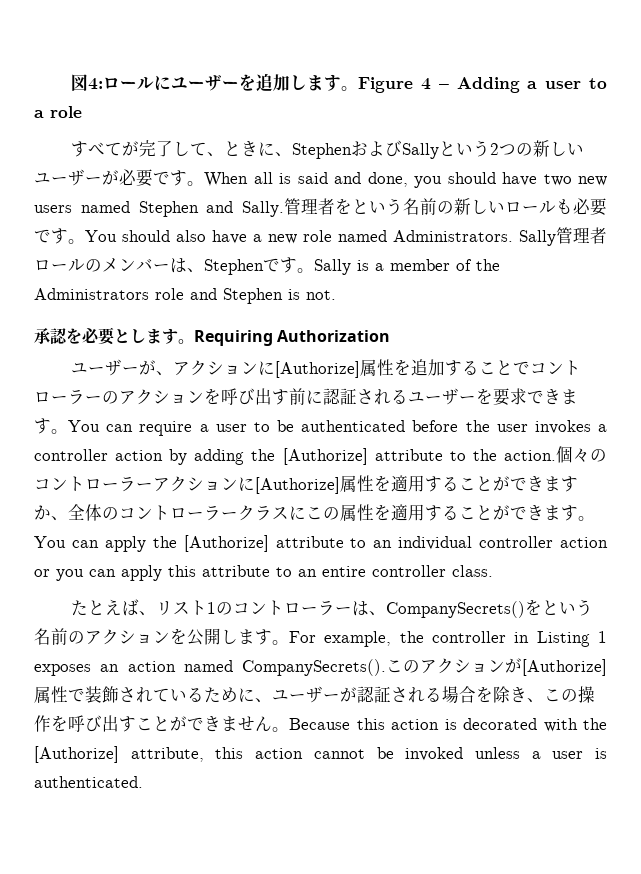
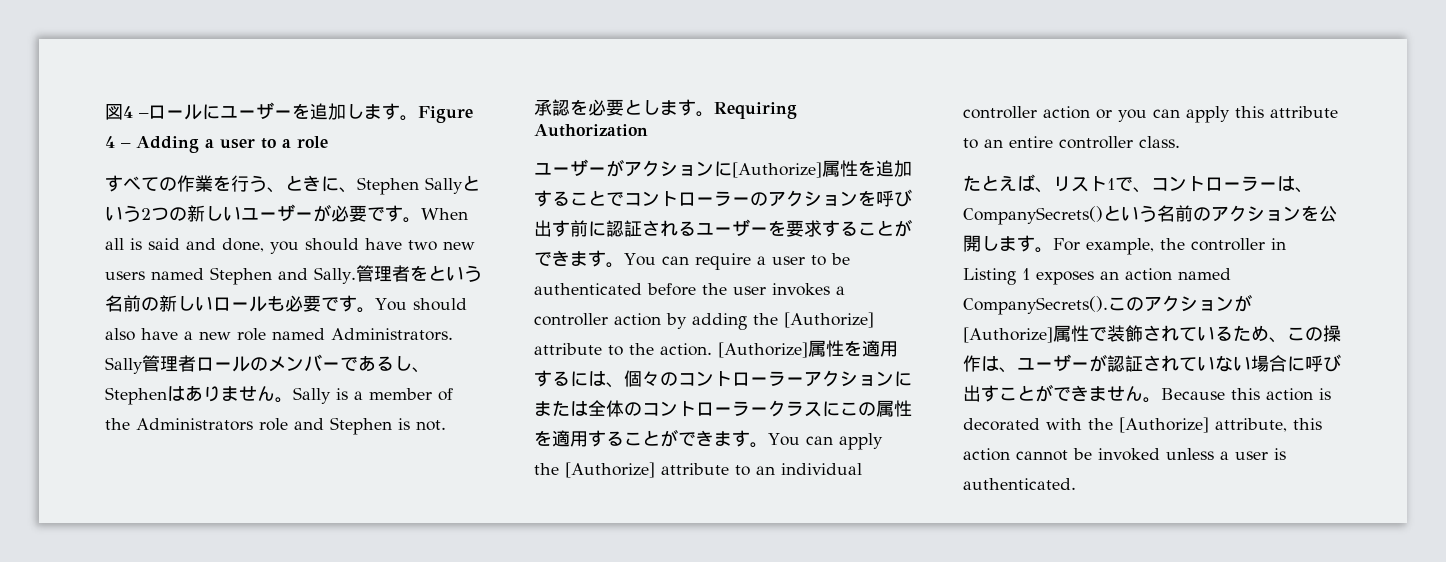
- 図4:ロールにユーザーを追加します。
+ 図4 –ロールにユーザーを追加します。
- すべてが完了して、ときに、StephenおよびSallyという2つの新しいユーザーが必要です。
+ すべての作業を行う、ときに、Stephen Sallyという2つの新しいユーザーが必要です。
- Sally管理者ロールのメンバーは、Stephenです。
+ Sally管理者ロールのメンバーであるし、Stephenはありません。
- ユーザーが、アクションに[Authorize]属性を追加することでコントローラーのアクションを呼び出す前に認証されるユーザーを要求できます。
+ ユーザーがアクションに[Authorize]属性を追加することでコントローラーのアクションを呼び出す前に認証されるユーザーを要求することができます。
- 個々のコントローラーアクションに[Authorize]属性を適用することができますか、全体のコントローラークラスにこの属性を適用することができます。
+ [Authorize]属性を適用するには、個々のコントローラーアクションにまたは全体のコントローラークラスにこの属性を適用することができます。
- たとえば、リスト1のコントローラーは、CompanySecrets()をという名前のアクションを公開します。
+ たとえば、リスト1で、コントローラーは、CompanySecrets()という名前のアクションを公開します。
- このアクションが[Authorize]属性で装飾されているために、ユーザーが認証される場合を除き、この操作を呼び出すことができません。
+ このアクションが[Authorize]属性で装飾されているため、この操作は、ユーザーが認証されていない場合に呼び出すことができません。

